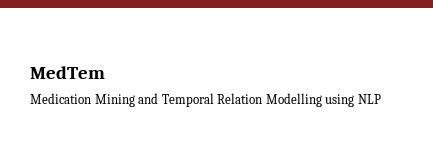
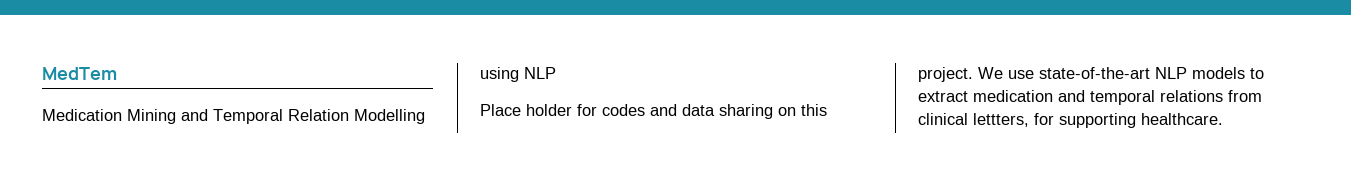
+ Place holder for codes and data sharing on this project. We use state-of-the-art NLP models to extract medication and temporal relations from clinical lettters, for supporting healthcare.

